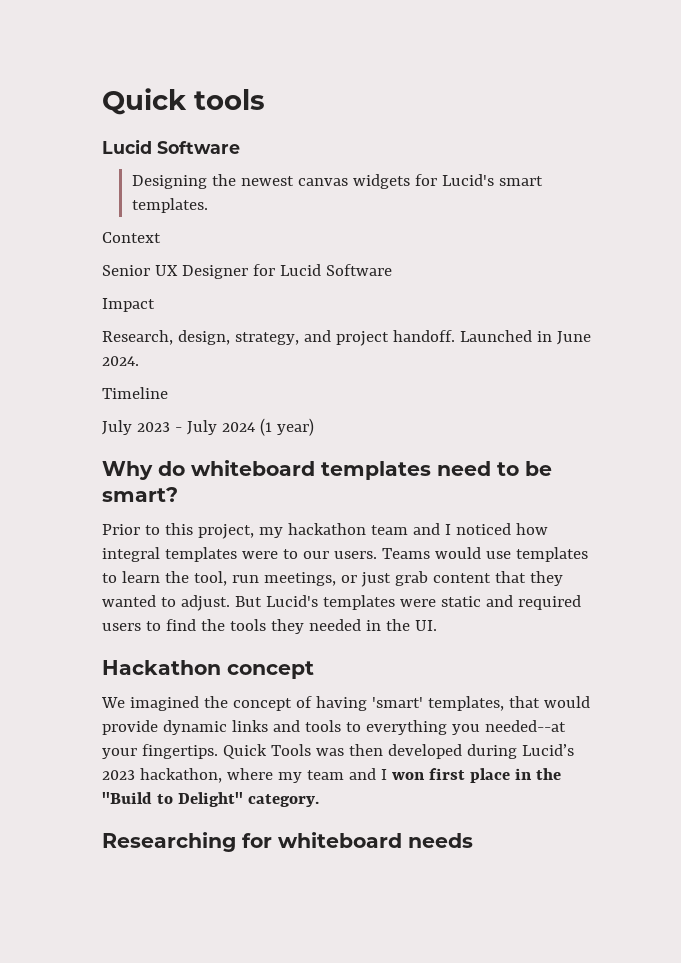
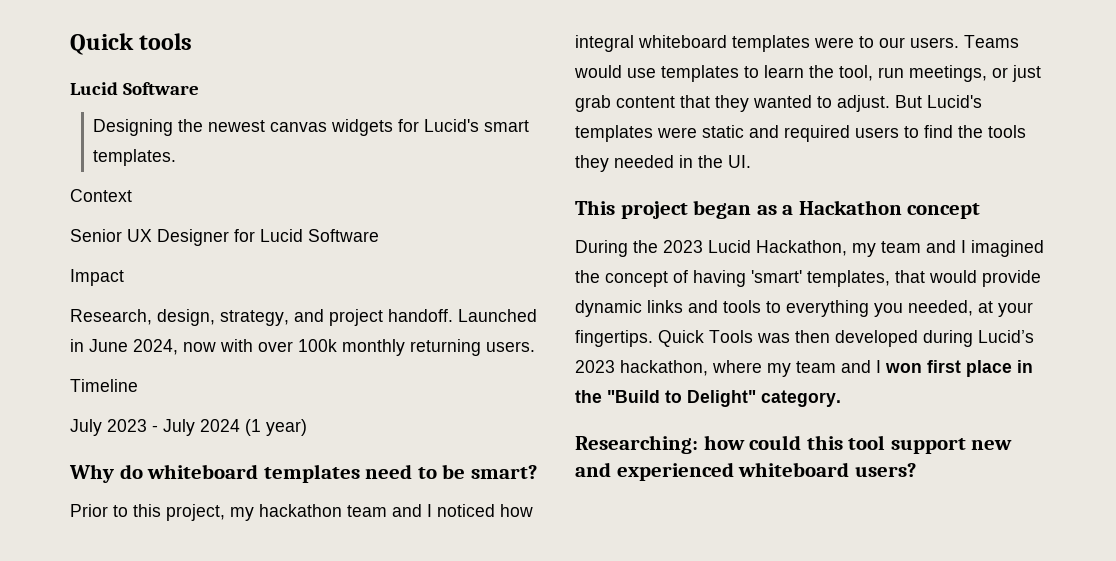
- Launched in June 2024.
+ Launched in June 2024, now with over 100k monthly returning users.
- Prior to this project, my hackathon team and I noticed how integral templates were to our users.
+ Prior to this project, my hackathon team and I noticed how integral whiteboard templates were to our users.
- Hackathon concept
- We imagined the concept of having 'smart' templates, that would provide dynamic links and tools to everything you needed--at your fingertips.
+ This project began as a Hackathon concept
+ During the 2023 Lucid Hackathon, my team and I imagined the concept of having 'smart' templates, that would provide dynamic links and tools to everything you needed, at your fingertips.
- Researching for whiteboard needs
+ Researching: how could this tool support new and experienced whiteboard users?

